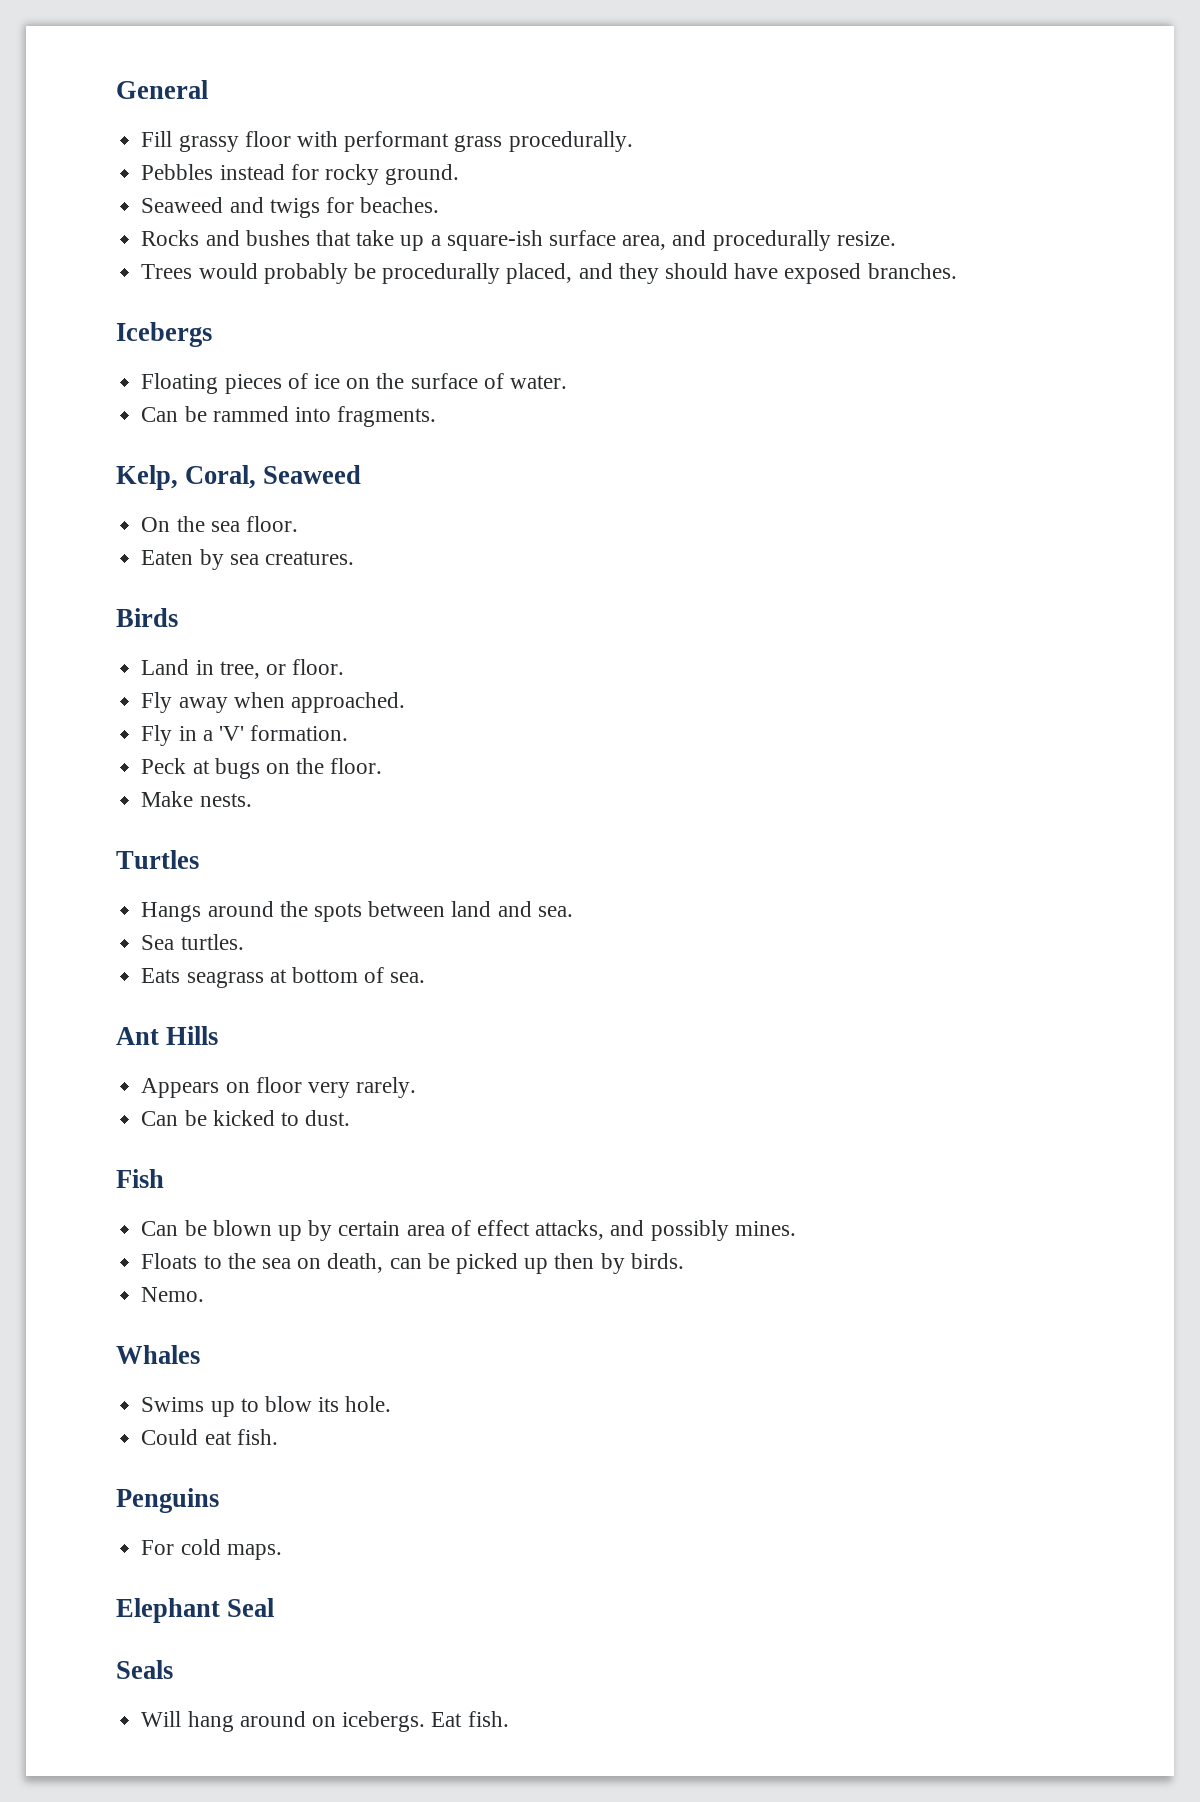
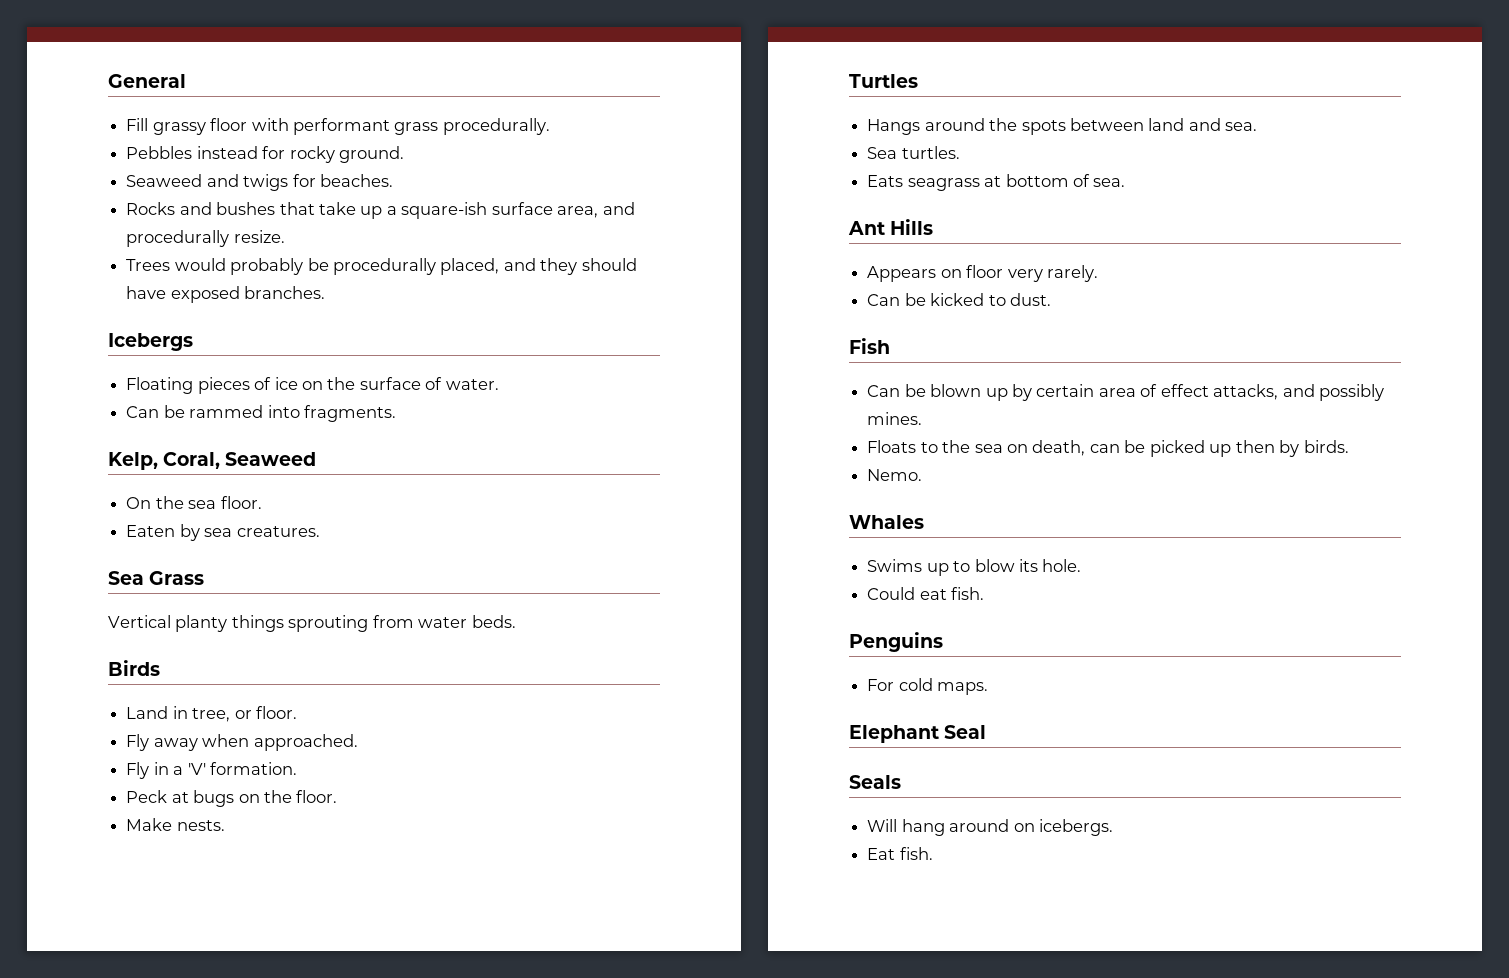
+ Sea Grass
+ Vertical planty things sprouting from water beds.
- Will hang around on icebergs. Eat fish.
+ Will hang around on icebergs.
+ Eat fish.

